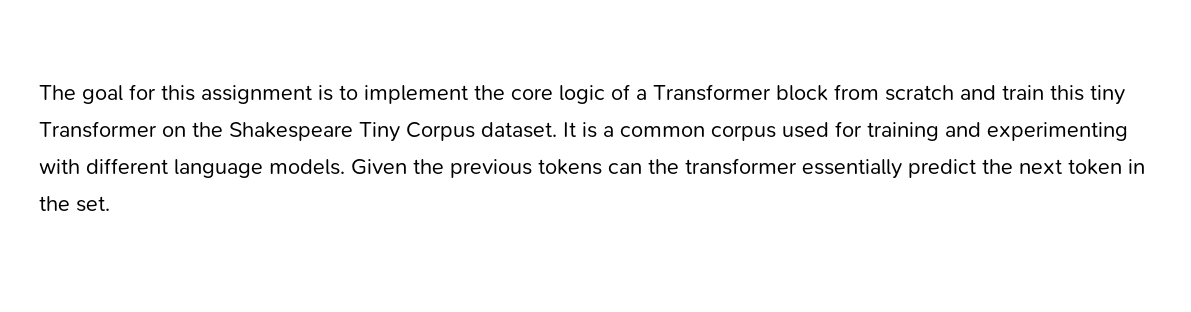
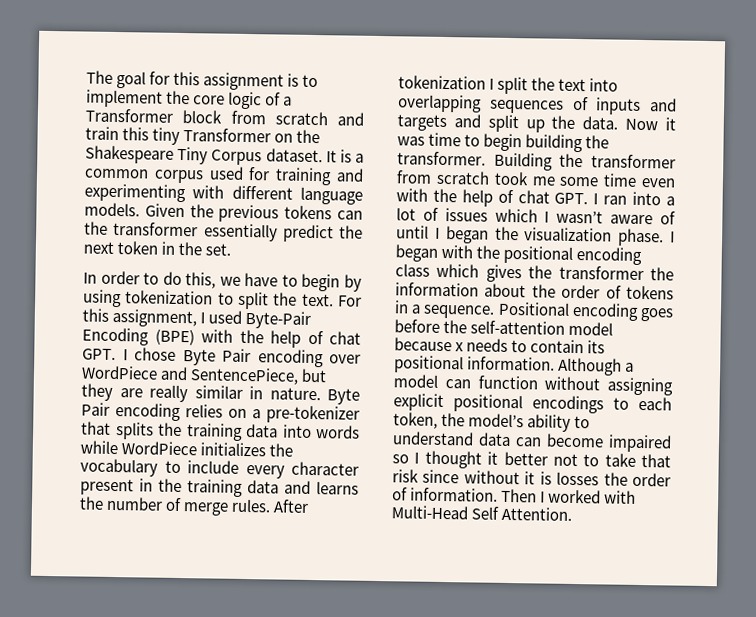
+ In order to do this, we have to begin by using tokenization to split the text. For this assignment, I used Byte-Pair Encoding (BPE) with the help of chat GPT. I chose Byte Pair encoding over WordPiece and SentencePiece, but they are really similar in nature. Byte Pair encoding relies on a pre-tokenizer that splits the training data into words while WordPiece initializes the vocabulary to include every character present in the training data and learns the number of merge rules. After tokenization I split the text into overlapping sequences of inputs and targets and split up the data. Now it was time to begin building the transformer. Building the transformer from scratch took me some time even with the help of chat GPT. I ran into a lot of issues which I wasn’t aware of until I began the visualization phase. I began with the positional encoding class which gives the transformer the information about the order of tokens in a sequence. Positional encoding goes before the self-attention model because x needs to contain its positional information. Although a model can function without assigning explicit positional encodings to each token, the model’s ability to understand data can become impaired so I thought it better not to take that risk since without it is losses the order of information. Then I worked with Multi-Head Self Attention.

